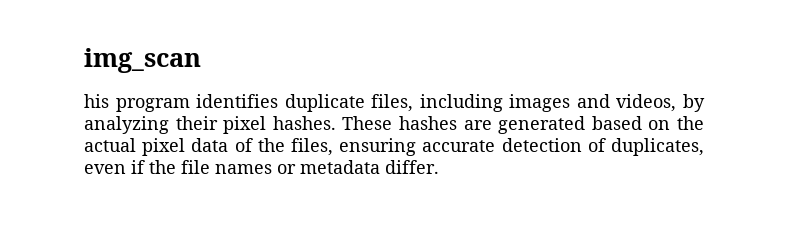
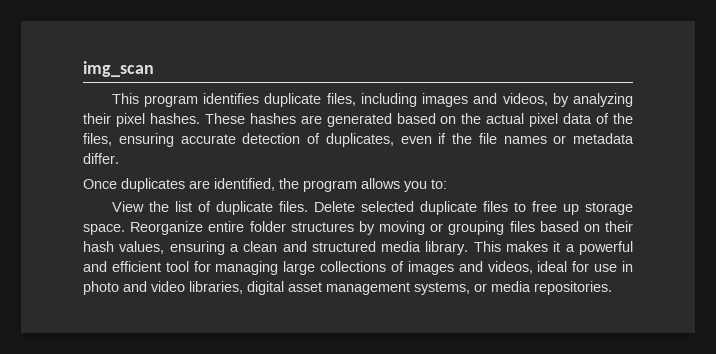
- his program identifies duplicate files, including images and videos, by analyzing their pixel hashes.
+ This program identifies duplicate files, including images and videos, by analyzing their pixel hashes.
+ Once duplicates are identified, the program allows you to:
+ View the list of duplicate files. Delete selected duplicate files to free up storage space. Reorganize entire folder structures by moving or grouping files based on their hash values, ensuring a clean and structured media library. This makes it a powerful and efficient tool for managing large collections of images and videos, ideal for use in photo and video libraries, digital asset management systems, or media repositories.

